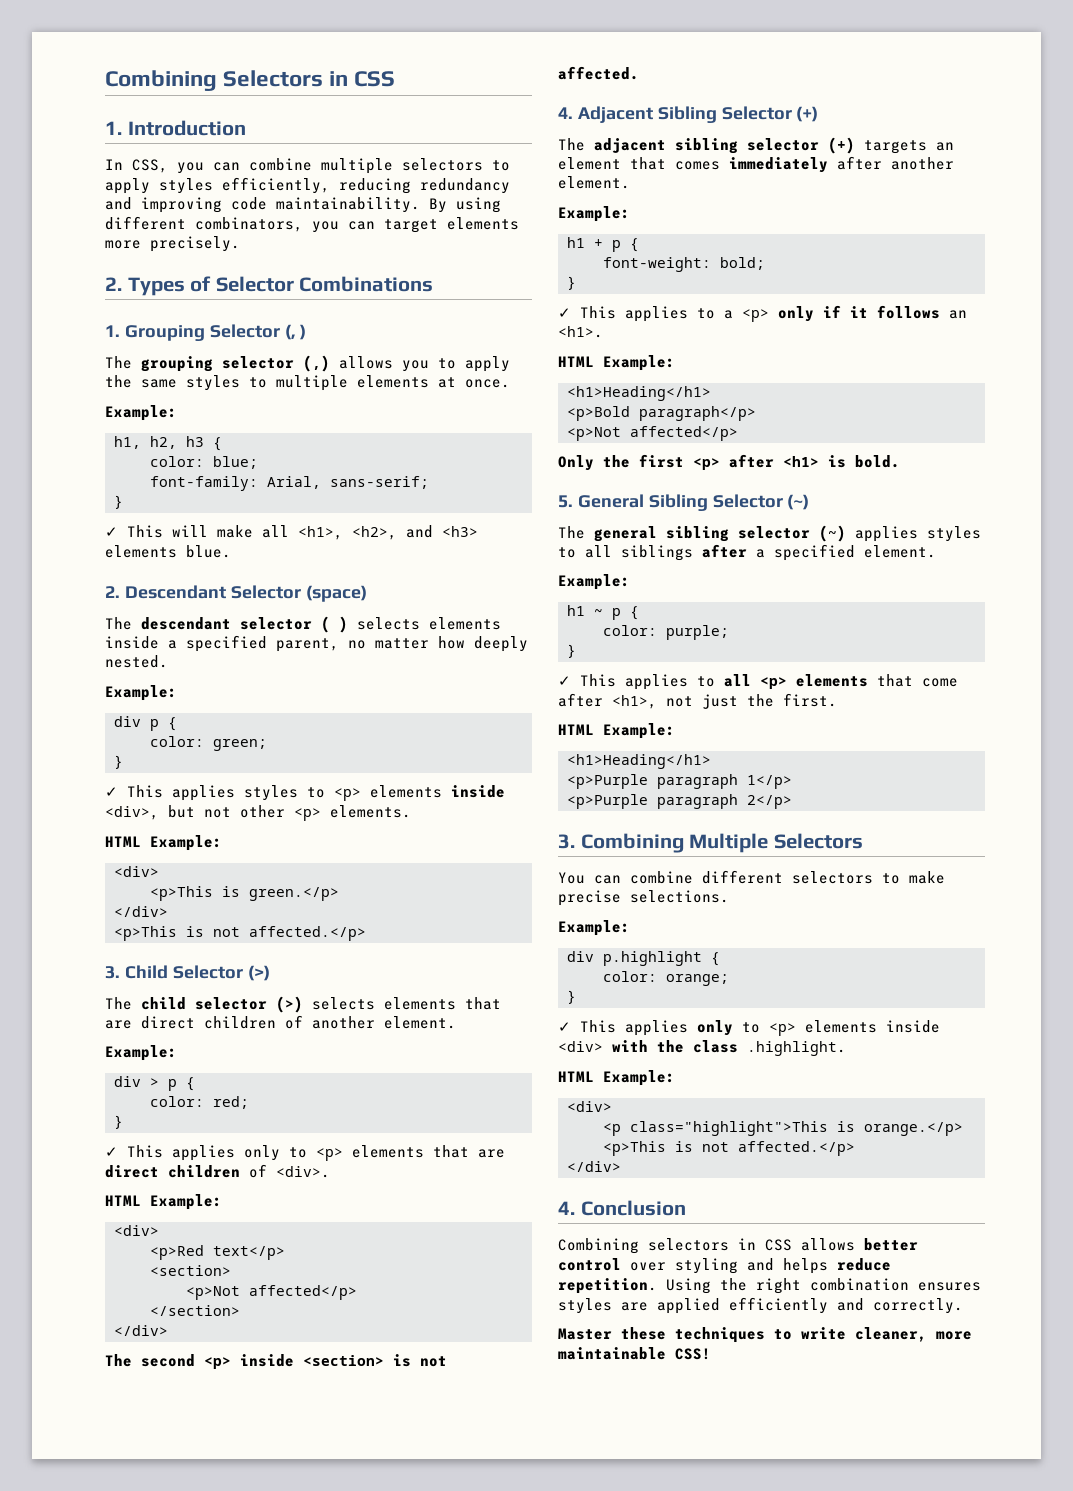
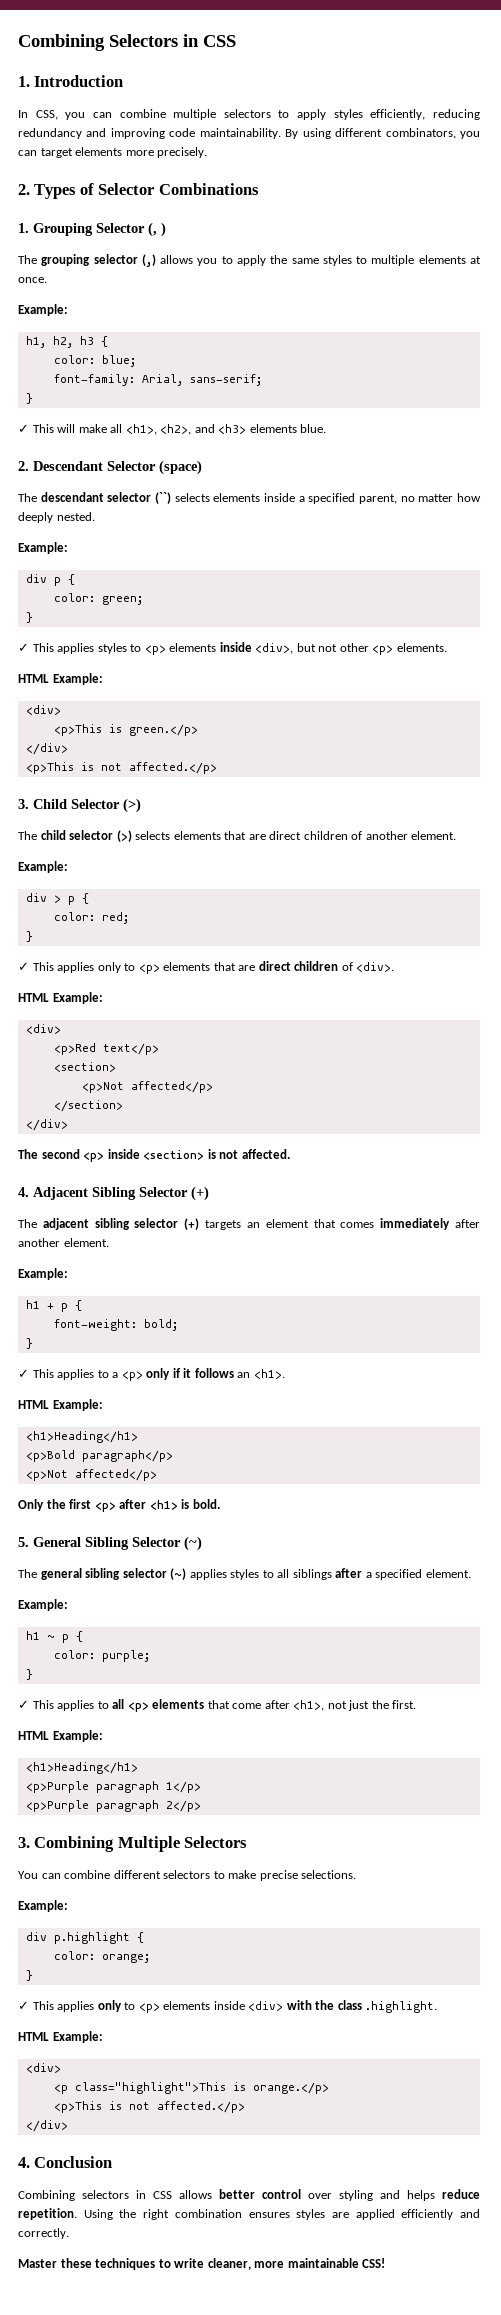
- The descendant selector ( ) selects elements inside a specified parent, no matter how deeply nested.
+ The descendant selector (``) selects elements inside a specified parent, no matter how deeply nested.

